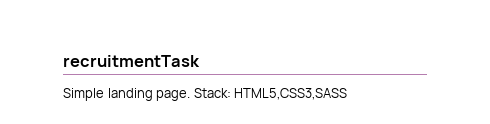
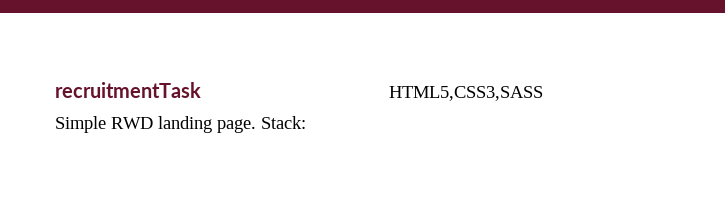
- Simple landing page.
+ Simple RWD landing page.

